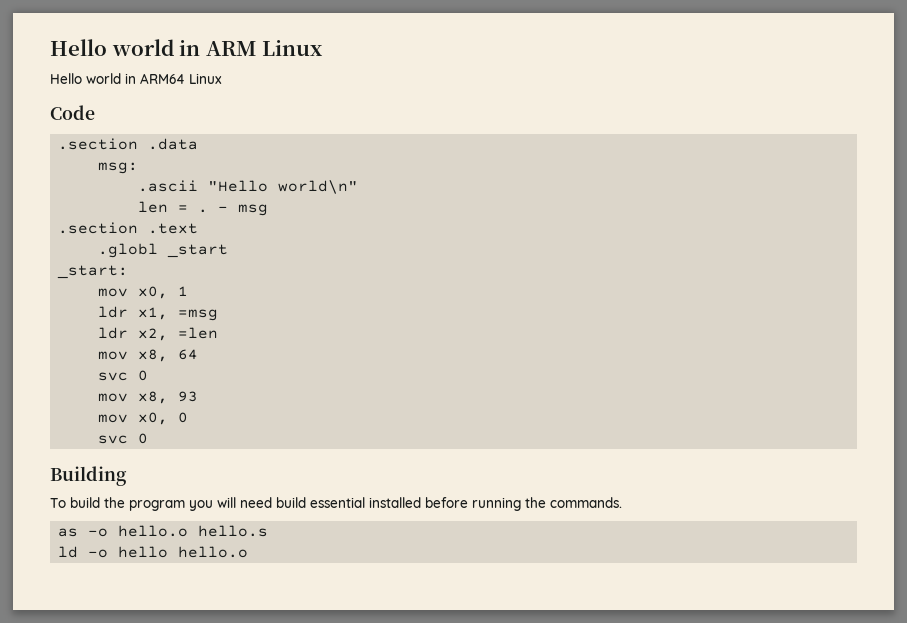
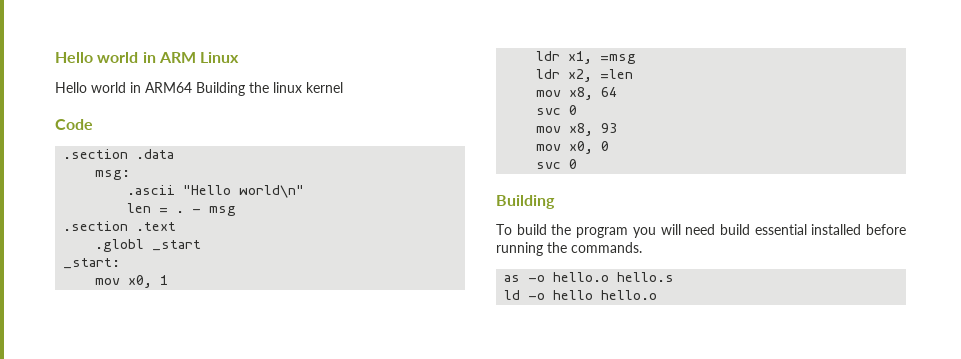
- Hello world in ARM64 Linux
+ Hello world in ARM64 Building the linux kernel

